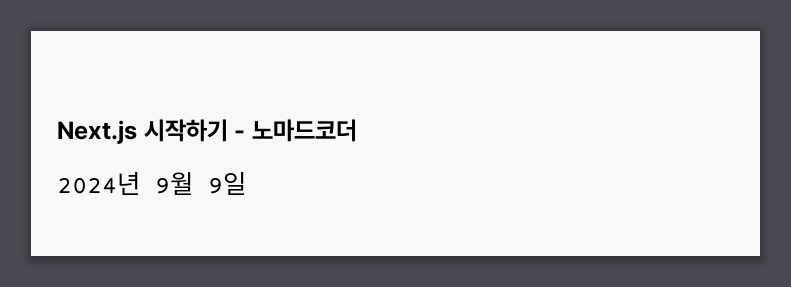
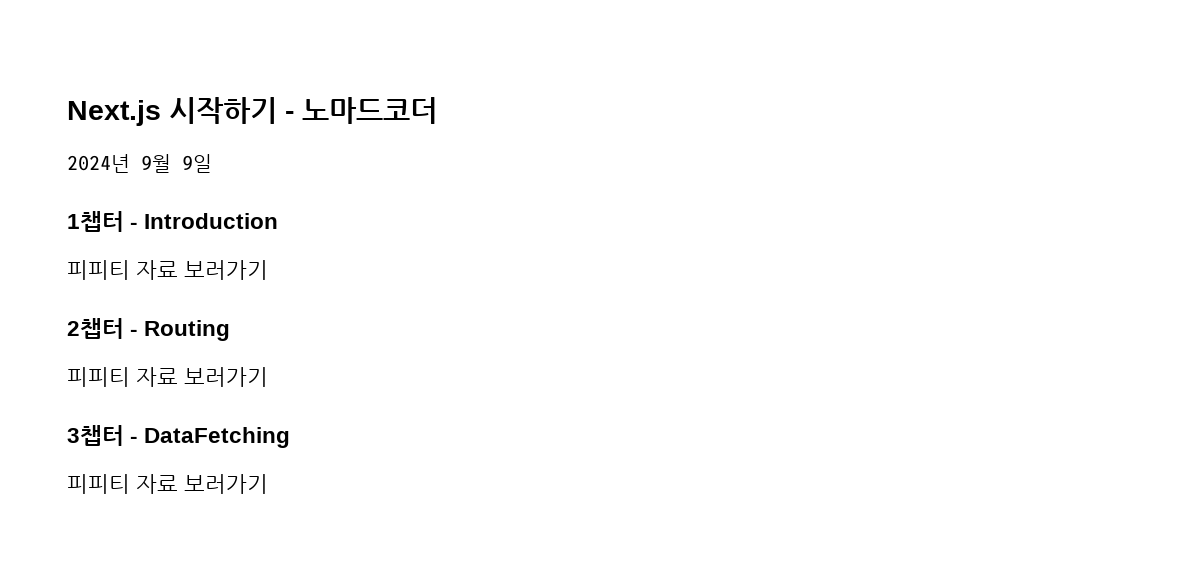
+ 1챕터 - Introduction
+ 피피티 자료 보러가기
+ 2챕터 - Routing
+ 피피티 자료 보러가기
+ 3챕터 - DataFetching
+ 피피티 자료 보러가기

